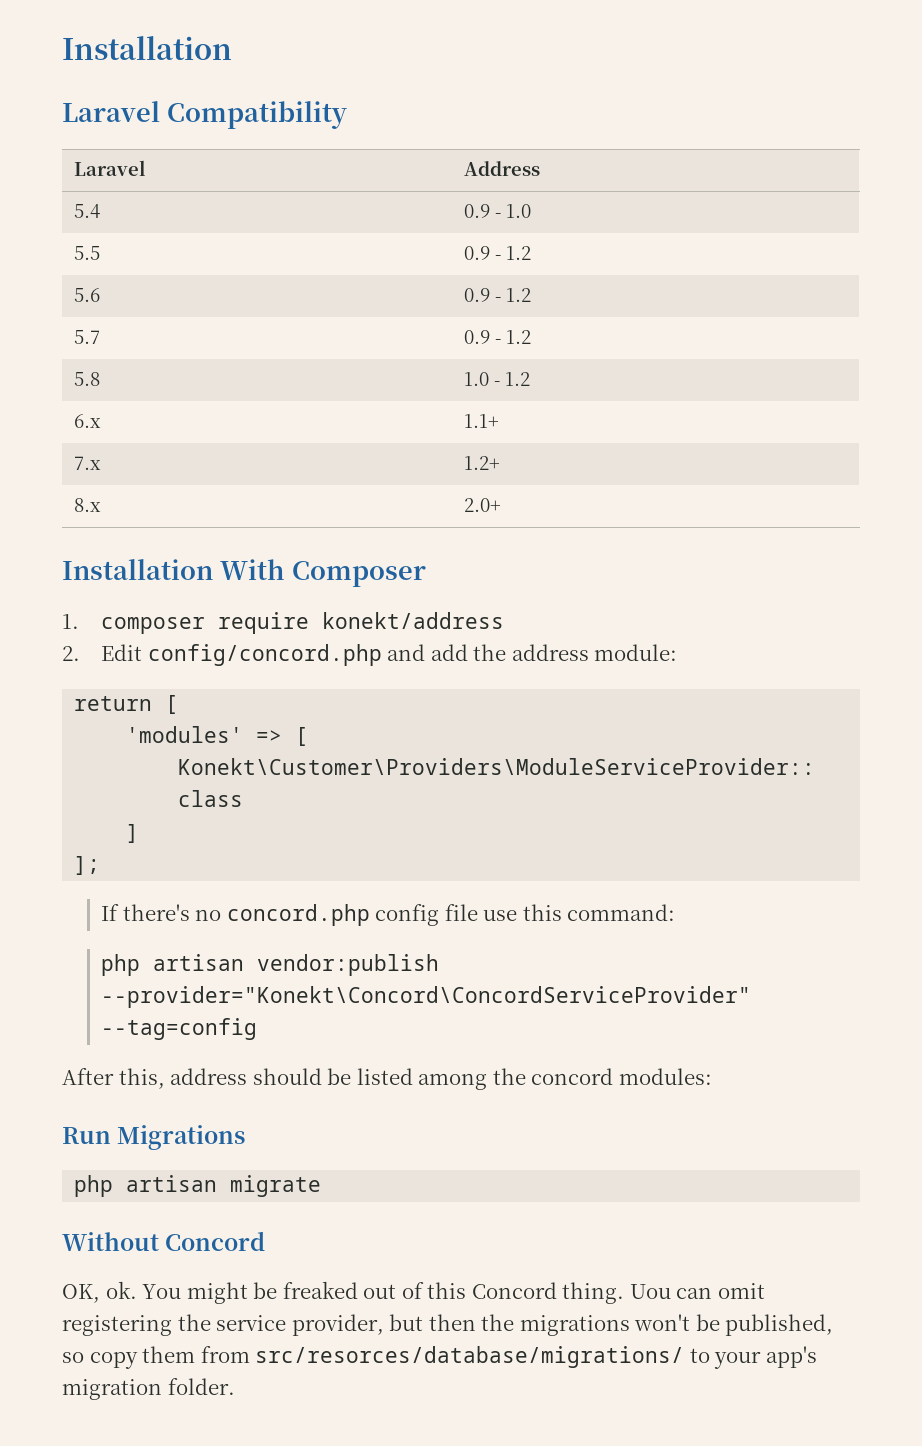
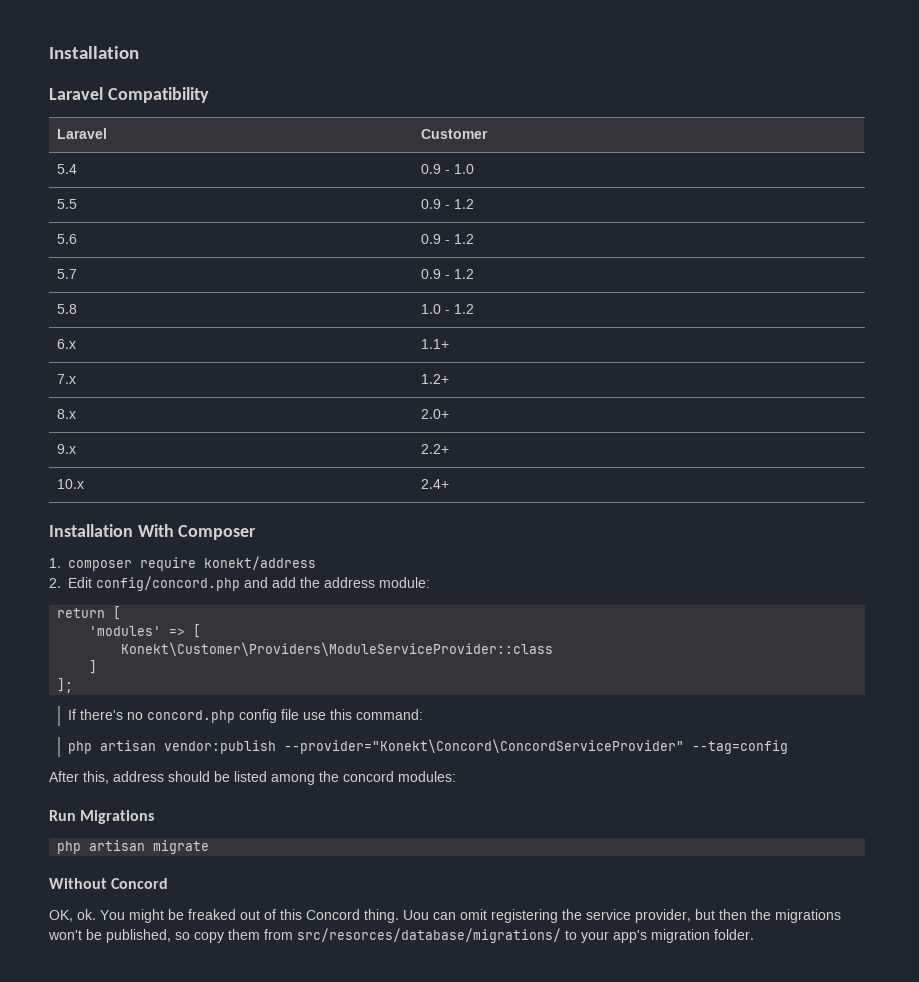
- Laravel | Address
+ Laravel | Customer
+ 9.x | 2.2+
+ 10.x | 2.4+

